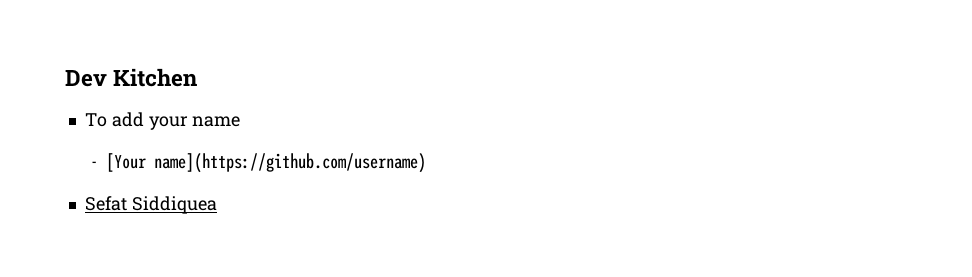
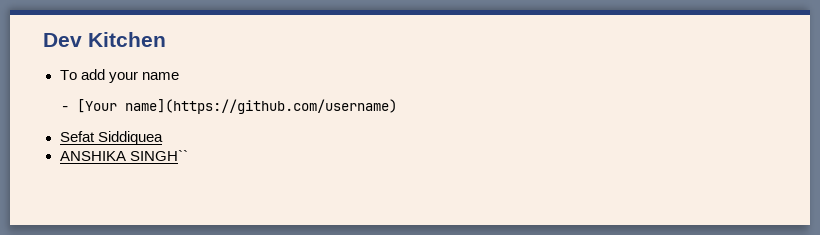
+ ANSHIKA SINGH``

